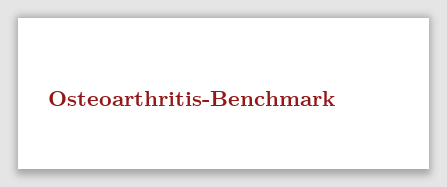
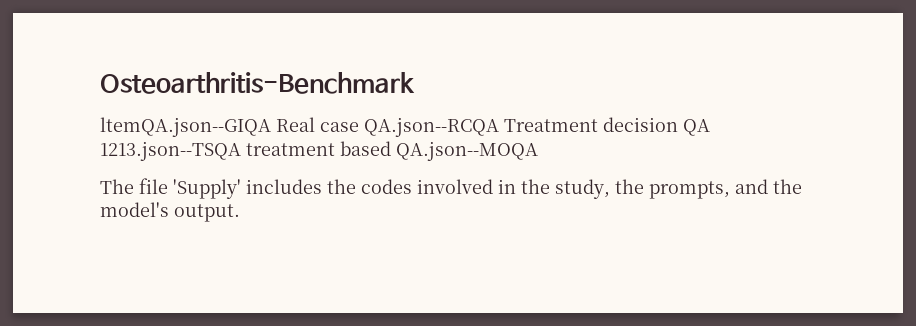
+ ltemQA.json--GIQA Real case QA.json--RCQA Treatment decision QA 1213.json--TSQA treatment based QA.json--MOQA
+ The file 'Supply' includes the codes involved in the study, the prompts, and the model's output.

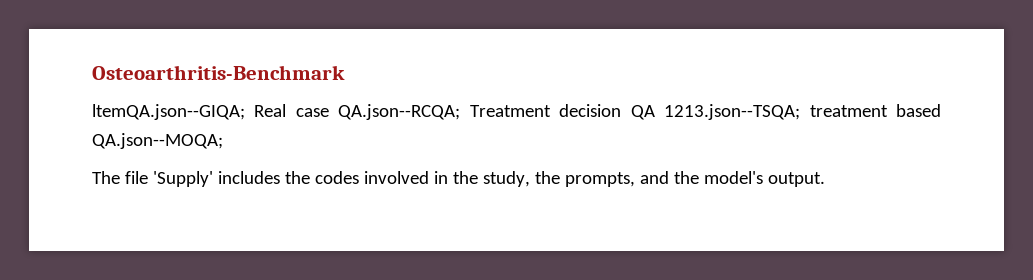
- ltemQA.json--GIQA Real case QA.json--RCQA Treatment decision QA 1213.json--TSQA treatment based QA.json--MOQA
+ ltemQA.json--GIQA; Real case QA.json--RCQA; Treatment decision QA 1213.json--TSQA; treatment based QA.json--MOQA;

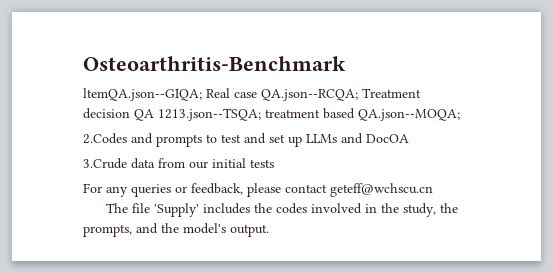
+ 2.Codes and prompts to test and set up LLMs and DocOA
+ 3.Crude data from our initial tests
+ For any queries or feedback, please contact geteff@wchscu.cn

